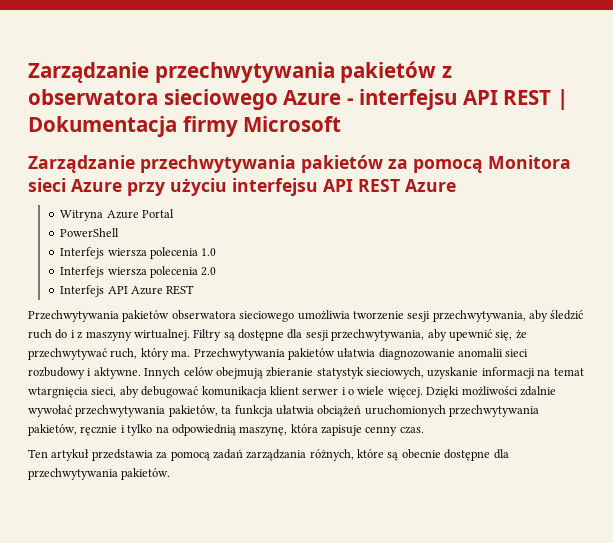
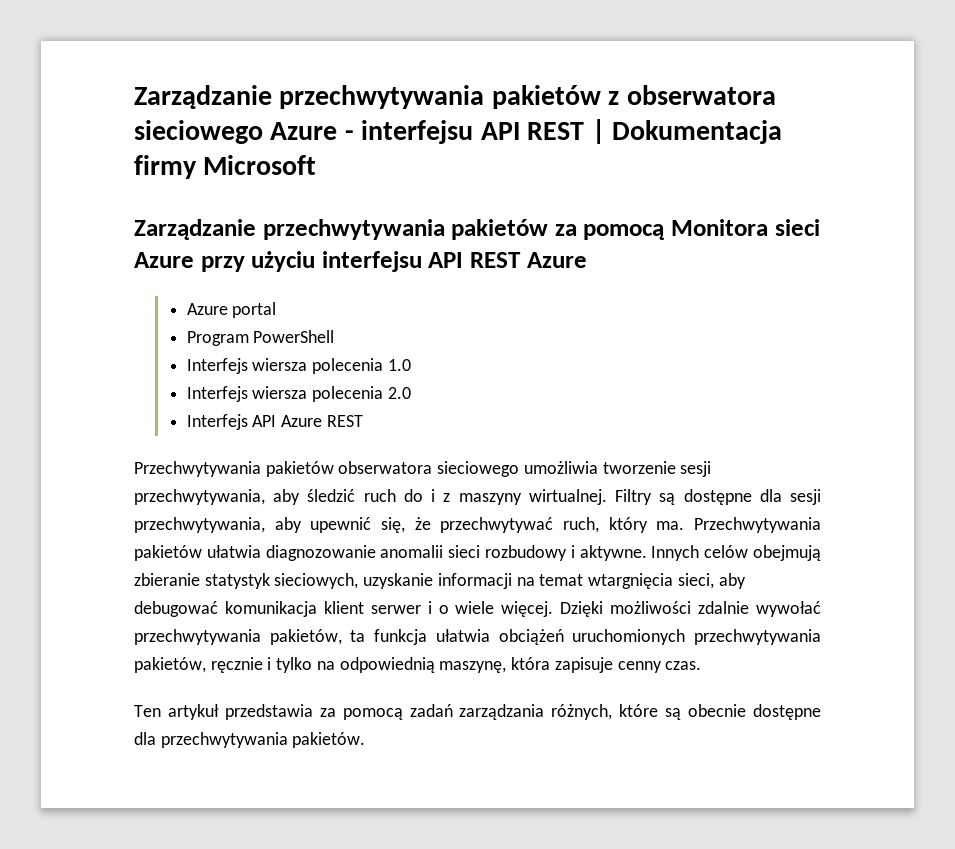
- Witryna Azure Portal
- PowerShell
+ Azure portal
+ Program PowerShell

